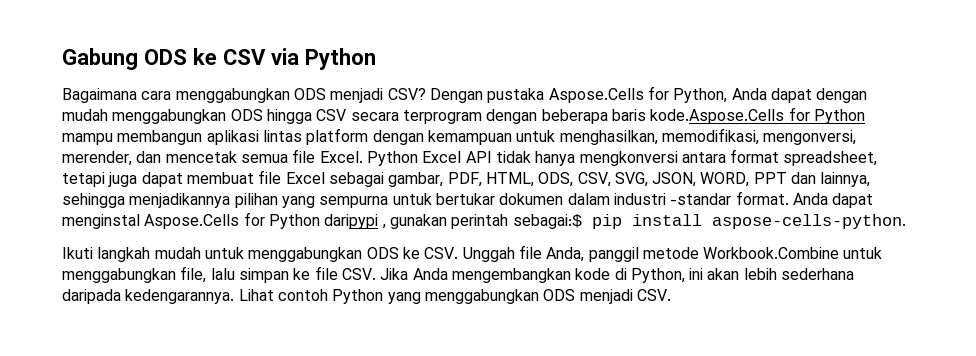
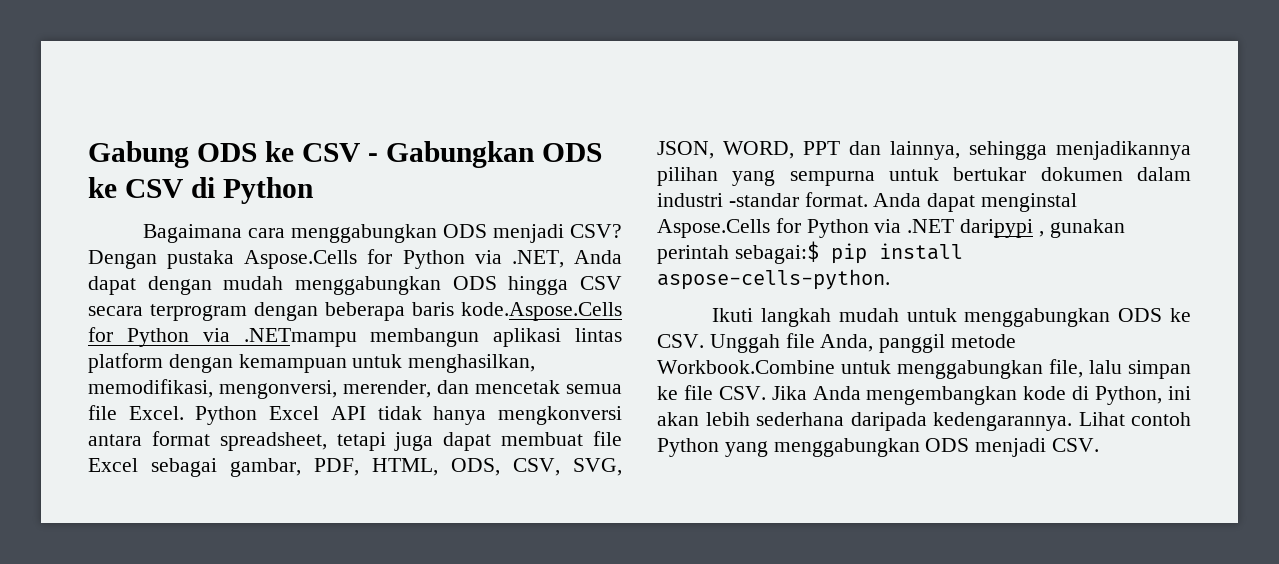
- Gabung ODS ke CSV via Python
+ Gabung ODS ke CSV - Gabungkan ODS ke CSV di Python
- Dengan pustaka Aspose.Cells for Python, Anda dapat dengan mudah menggabungkan ODS hingga CSV secara terprogram dengan beberapa baris kode.Aspose.Cells for Python mampu membangun aplikasi lintas platform dengan kemampuan untuk menghasilkan, memodifikasi, mengonversi, merender, dan mencetak semua file Excel.
+ Dengan pustaka Aspose.Cells for Python via .NET, Anda dapat dengan mudah menggabungkan ODS hingga CSV secara terprogram dengan beberapa baris kode.Aspose.Cells for Python via .NETmampu membangun aplikasi lintas platform dengan kemampuan untuk menghasilkan, memodifikasi, mengonversi, merender, dan mencetak semua file Excel.
- Anda dapat menginstal Aspose.Cells for Python daripypi , gunakan perintah sebagai:$ pip install aspose-cells-python.
+ Anda dapat menginstal Aspose.Cells for Python via .NET daripypi , gunakan perintah sebagai:$ pip install aspose-cells-python.

